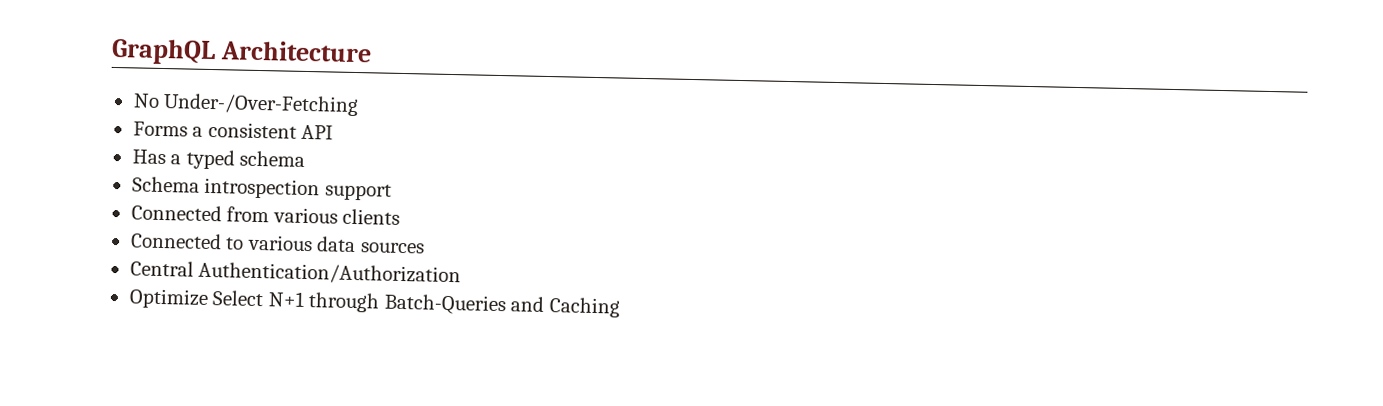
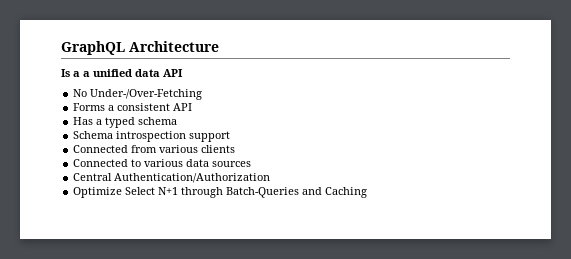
+ Is a a unified data API

